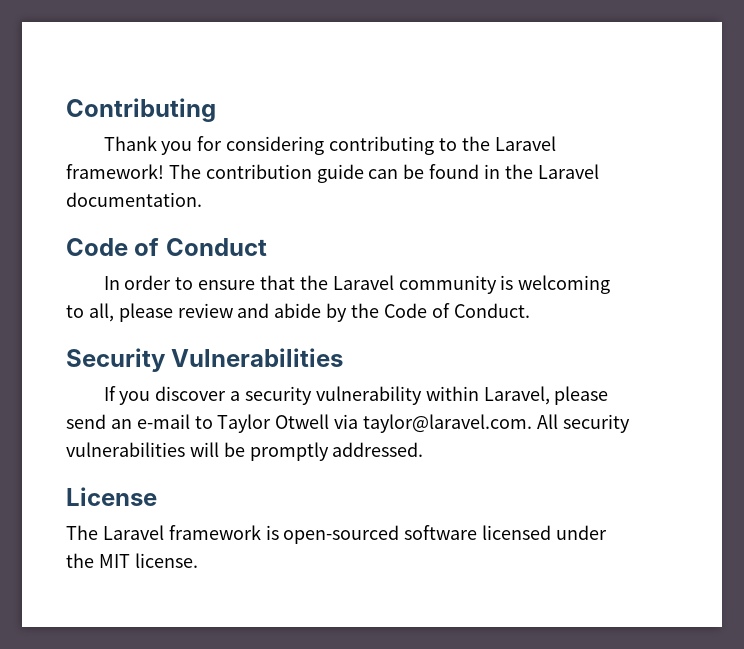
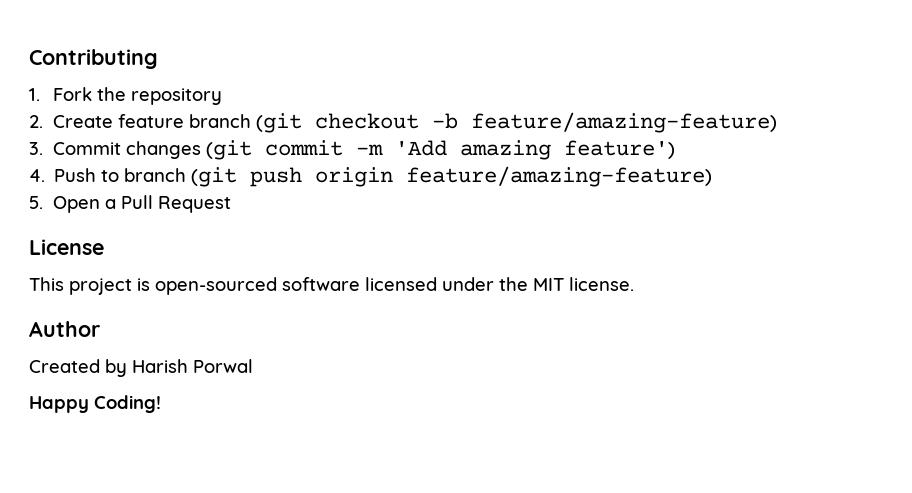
- Thank you for considering contributing to the Laravel framework! The contribution guide can be found in the Laravel documentation.
- Code of Conduct
- In order to ensure that the Laravel community is welcoming to all, please review and abide by the Code of Conduct.
- Security Vulnerabilities
- If you discover a security vulnerability within Laravel, please send an e-mail to Taylor Otwell via taylor@laravel.com. All security vulnerabilities will be promptly addressed.
+ 1. Fork the repository
+ 2. Create feature branch (git checkout -b feature/amazing-feature)
+ 3. Commit changes (git commit -m 'Add amazing feature')
+ 4. Push to branch (git push origin feature/amazing-feature)
+ 5. Open a Pull Request
  License
- The Laravel framework is open-sourced software licensed under the MIT license.
+ This project is open-sourced software licensed under the MIT license.
+ Author
+ Created by Harish Porwal
+ Happy Coding!

